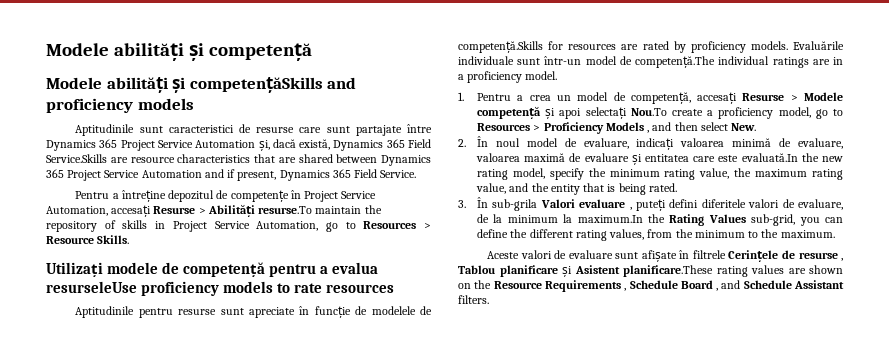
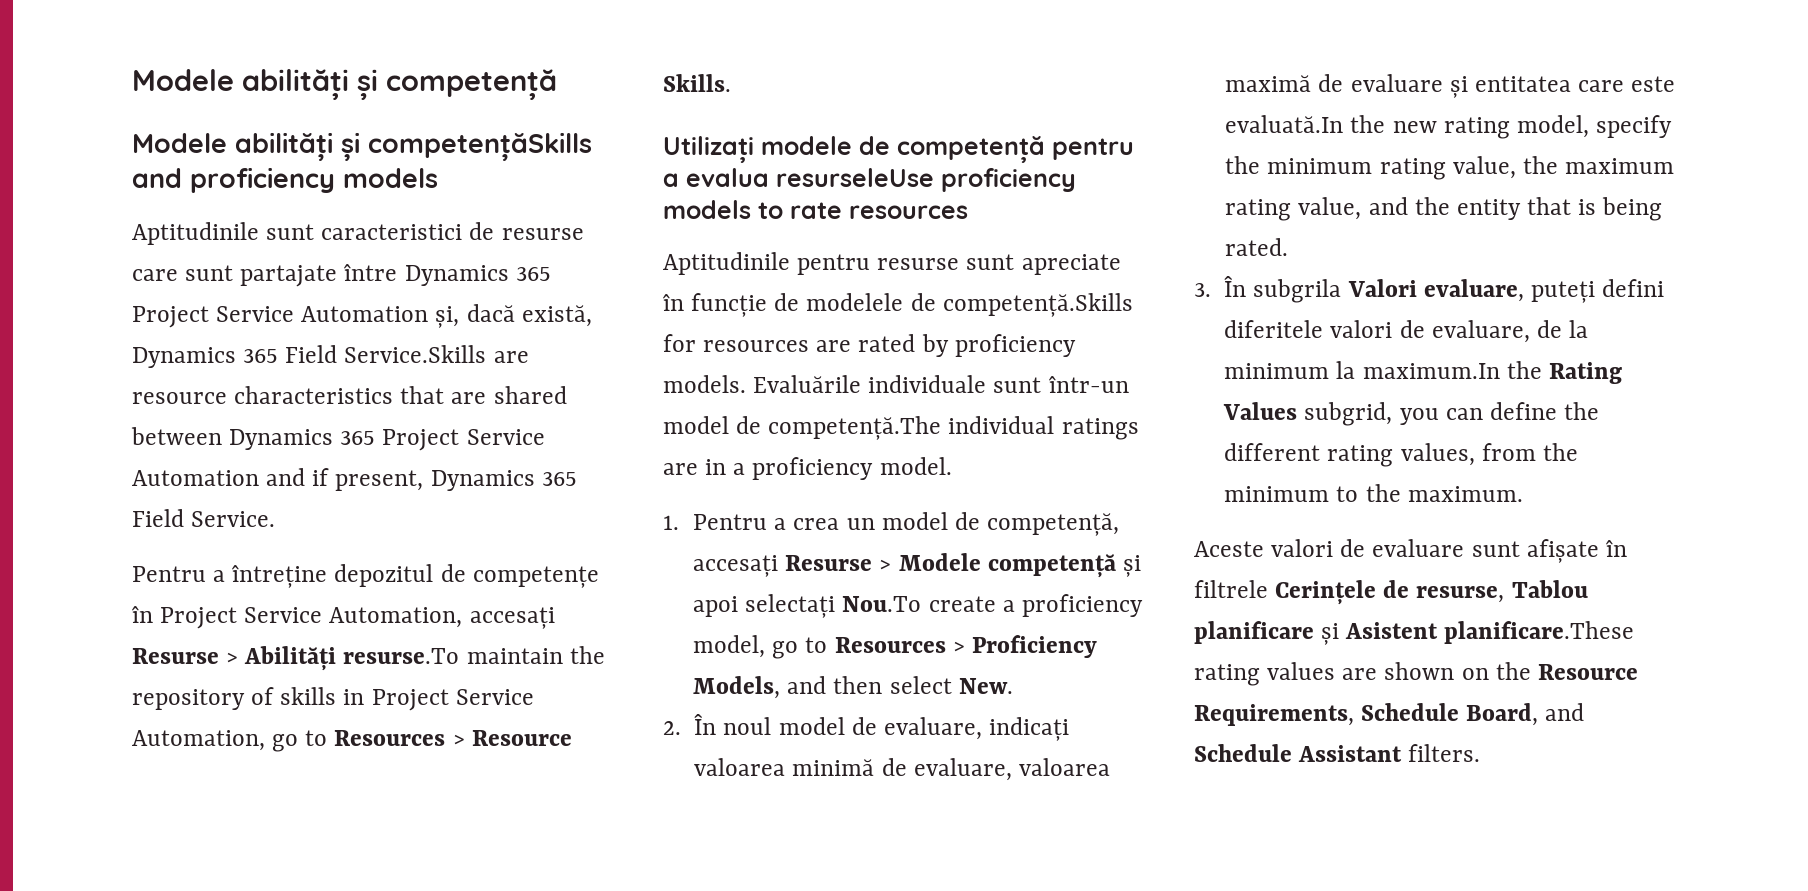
- 1. Pentru a crea un model de competență, accesați Resurse > Modele competență și apoi selectați Nou.To create a proficiency model, go to Resources > Proficiency Models , and then select New.
+ 1. Pentru a crea un model de competență, accesați Resurse > Modele competență și apoi selectați Nou.To create a proficiency model, go to Resources > Proficiency Models, and then select New.
- 3. În sub-grila Valori evaluare , puteți defini diferitele valori de evaluare, de la minimum la maximum.In the Rating Values sub-grid, you can define the different rating values, from the minimum to the maximum.
+ 3. În subgrila Valori evaluare, puteți defini diferitele valori de evaluare, de la minimum la maximum.In the Rating Values subgrid, you can define the different rating values, from the minimum to the maximum.
- Aceste valori de evaluare sunt afișate în filtrele Cerințele de resurse , Tablou planificare și Asistent planificare.These rating values are shown on the Resource Requirements , Schedule Board , and Schedule Assistant filters.
+ Aceste valori de evaluare sunt afișate în filtrele Cerințele de resurse, Tablou planificare și Asistent planificare.These rating values are shown on the Resource Requirements, Schedule Board, and Schedule Assistant filters.

